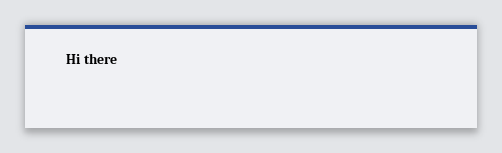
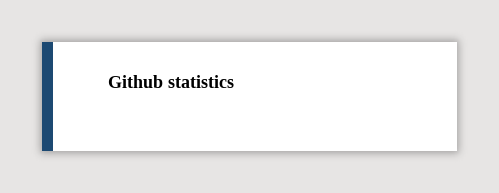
- Hi there
+ Github statistics

